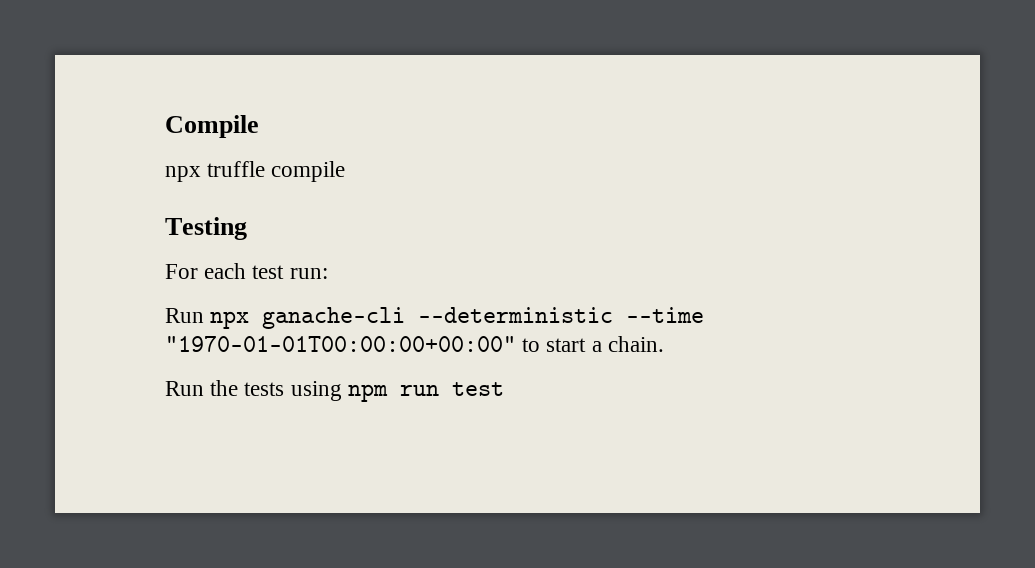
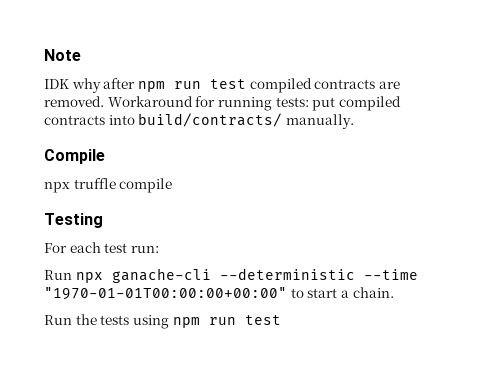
+ Note
+ IDK why after npm run test compiled contracts are removed. Workaround for running tests: put compiled contracts into build/contracts/ manually.

